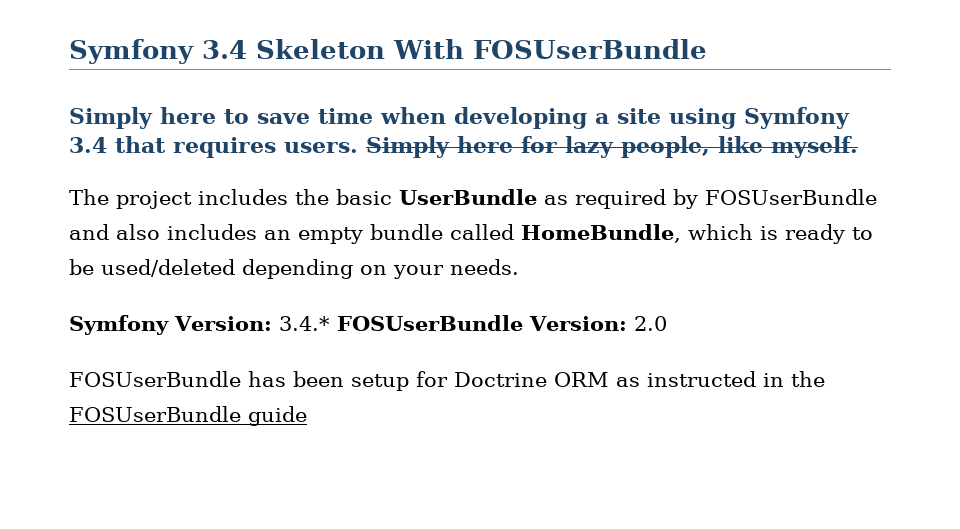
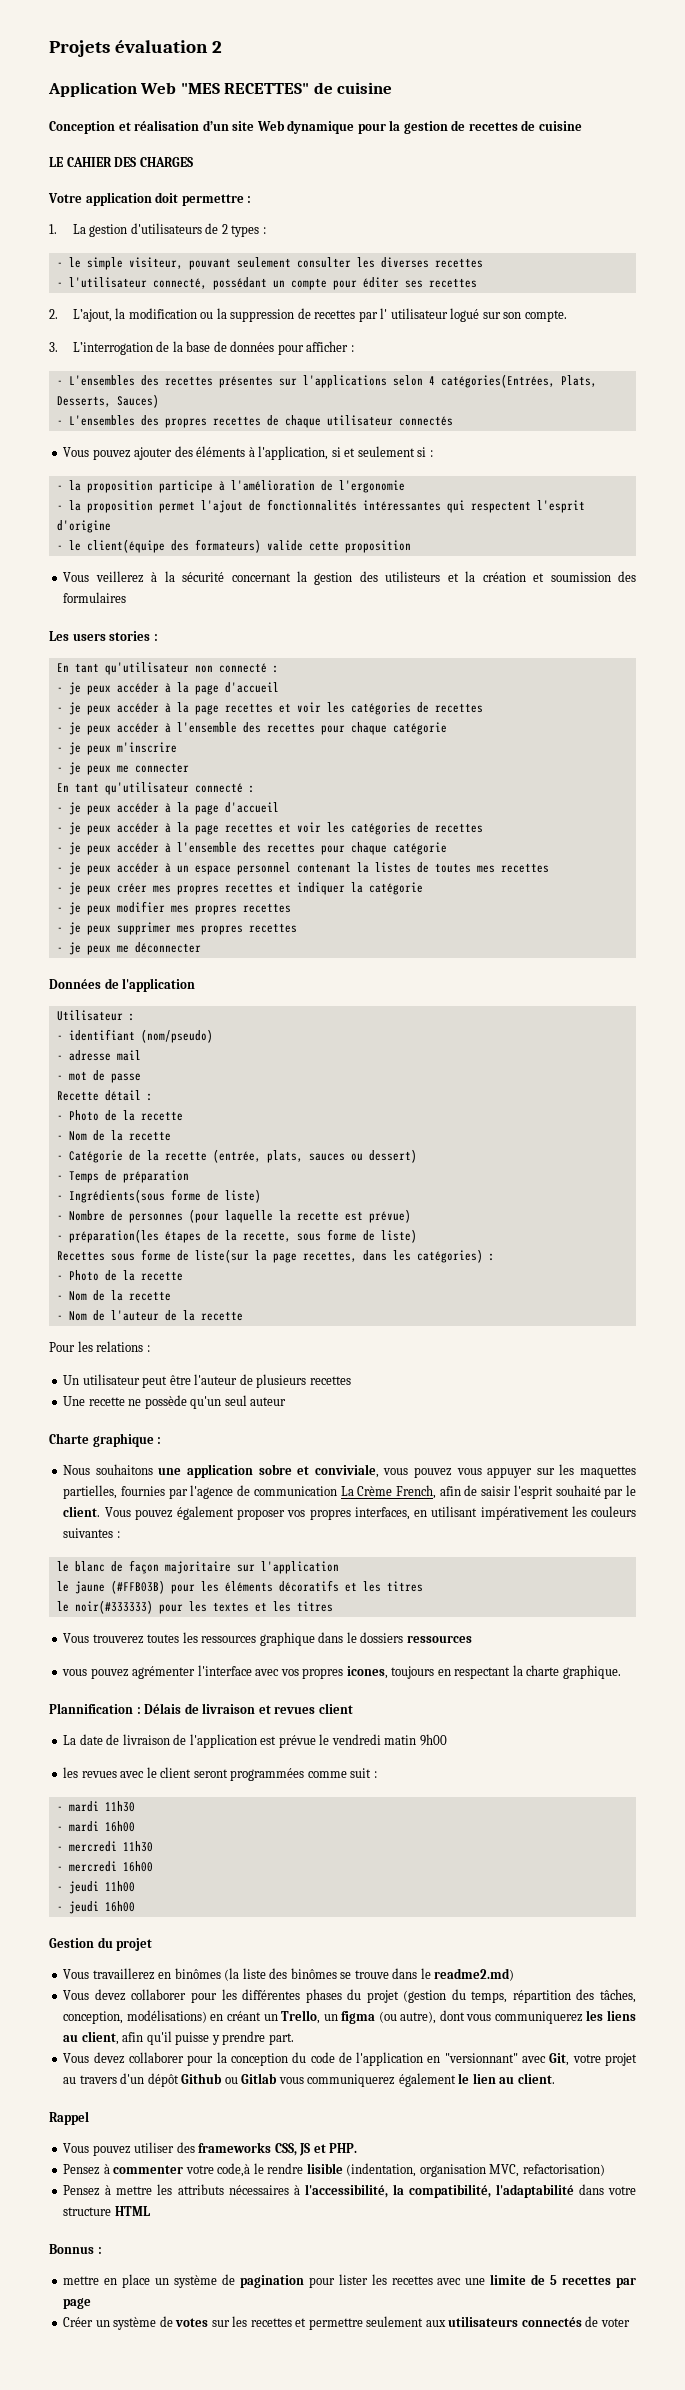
- Symfony 3.4 Skeleton With FOSUserBundle
- Simply here to save time when developing a site using Symfony 3.4 that requires users. Simply here for lazy people, like myself.
- The project includes the basic UserBundle as required by FOSUserBundle and also includes an empty bundle called HomeBundle, which is ready to be used/deleted depending on your needs.
- Symfony Version: 3.4.* FOSUserBundle Version: 2.0
- FOSUserBundle has been setup for Doctrine ORM as instructed in the FOSUserBundle guide
+ Projets évaluation 2
+ Application Web "MES RECETTES" de cuisine
+ Conception et réalisation d’un site Web dynamique pour la gestion de recettes de cuisine
+ LE CAHIER DES CHARGES
+ Votre application doit permettre :
+ 1. La gestion d'utilisateurs de 2 types :
+ - le simple visiteur, pouvant seulement consulter les diverses recettes
+ - l'utilisateur connecté, possédant un compte pour éditer ses recettes
+ 2. L’ajout, la modification ou la suppression de recettes par l' utilisateur logué sur son compte.
+ 3. L’interrogation de la base de données pour afficher :
+ - L'ensembles des recettes présentes sur l'applications selon 4 catégories(Entrées, Plats, Desserts, Sauces)
+ - L'ensembles des propres recettes de chaque utilisateur connectés
+ Vous pouvez ajouter des éléments à l'application, si et seulement si :
+ - la proposition participe à l'amélioration de l'ergonomie
+ - la proposition permet l'ajout de fonctionnalités intéressantes qui respectent l'esprit d'origine
+ - le client(équipe des formateurs) valide cette proposition
+ Vous veillerez à la sécurité concernant la gestion des utilisteurs et la création et soumission des formulaires
+ Les users stories :
+ En tant qu'utilisateur non connecté :
+ - je peux accéder à la page d'accueil
+ - je peux accéder à la page recettes et voir les catégories de recettes
+ - je peux accéder à l'ensemble des recettes pour chaque catégorie
+ - je peux m'inscrire
+ - je peux me connecter
+ En tant qu'utilisateur connecté :
+ - je peux accéder à la page d'accueil
+ - je peux accéder à la page recettes et voir les catégories de recettes
+ - je peux accéder à l'ensemble des recettes pour chaque catégorie
+ - je peux accéder à un espace personnel contenant la listes de toutes mes recettes
+ - je peux créer mes propres recettes et indiquer la catégorie
+ - je peux modifier mes propres recettes
+ - je peux supprimer mes propres recettes
+ - je peux me déconnecter
+ Données de l'application
+ Utilisateur :
+ - identifiant (nom/pseudo)
+ - adresse mail
+ - mot de passe
+ Recette détail :
+ - Photo de la recette
+ - Nom de la recette
+ - Catégorie de la recette (entrée, plats, sauces ou dessert)
+ - Temps de préparation
+ - Ingrédients(sous forme de liste)
+ - Nombre de personnes (pour laquelle la recette est prévue)
+ - préparation(les étapes de la recette, sous forme de liste)
+ Recettes sous forme de liste(sur la page recettes, dans les catégories) :
+ - Photo de la recette
+ - Nom de la recette
+ - Nom de l'auteur de la recette
+ Pour les relations :
+ Un utilisateur peut être l'auteur de plusieurs recettes
+ Une recette ne possède qu'un seul auteur
+ Charte graphique :
+ Nous souhaitons une application sobre et conviviale, vous pouvez vous appuyer sur les maquettes partielles, fournies par l'agence de communication La Crème French, afin de saisir l'esprit souhaité par le client. Vous pouvez également proposer vos propres interfaces, en utilisant impérativement les couleurs suivantes :
+ le blanc de façon majoritaire sur l'application
+ le jaune (#FFB03B) pour les éléments décoratifs et les titres
+ le noir(#333333) pour les textes et les titres
+ Vous trouverez toutes les ressources graphique dans le dossiers ressources
+ vous pouvez agrémenter l'interface avec vos propres icones, toujours en respectant la charte graphique.
+ Plannification : Délais de livraison et revues client
+ La date de livraison de l'application est prévue le vendredi matin 9h00
+ les revues avec le client seront programmées comme suit :
+ - mardi 11h30
+ - mardi 16h00
+ - mercredi 11h30
+ - mercredi 16h00
+ - jeudi 11h00
+ - jeudi 16h00
+ Gestion du projet
+ Vous travaillerez en binômes (la liste des binômes se trouve dans le readme2.md)
+ Vous devez collaborer pour les différentes phases du projet (gestion du temps, répartition des tâches, conception, modélisations) en créant un Trello, un figma (ou autre), dont vous communiquerez les liens au client, afin qu'il puisse y prendre part.
+ Vous devez collaborer pour la conception du code de l'application en "versionnant" avec Git, votre projet au travers d'un dépôt Github ou Gitlab vous communiquerez également le lien au client.
+ Rappel
+ Vous pouvez utiliser des frameworks CSS, JS et PHP.
+ Pensez à commenter votre code,à le rendre lisible (indentation, organisation MVC, refactorisation)
+ Pensez à mettre les attributs nécessaires à l'accessibilité, la compatibilité, l'adaptabilité dans votre structure HTML
+ Bonnus :
+ mettre en place un système de pagination pour lister les recettes avec une limite de 5 recettes par page
+ Créer un système de votes sur les recettes et permettre seulement aux utilisateurs connectés de voter

